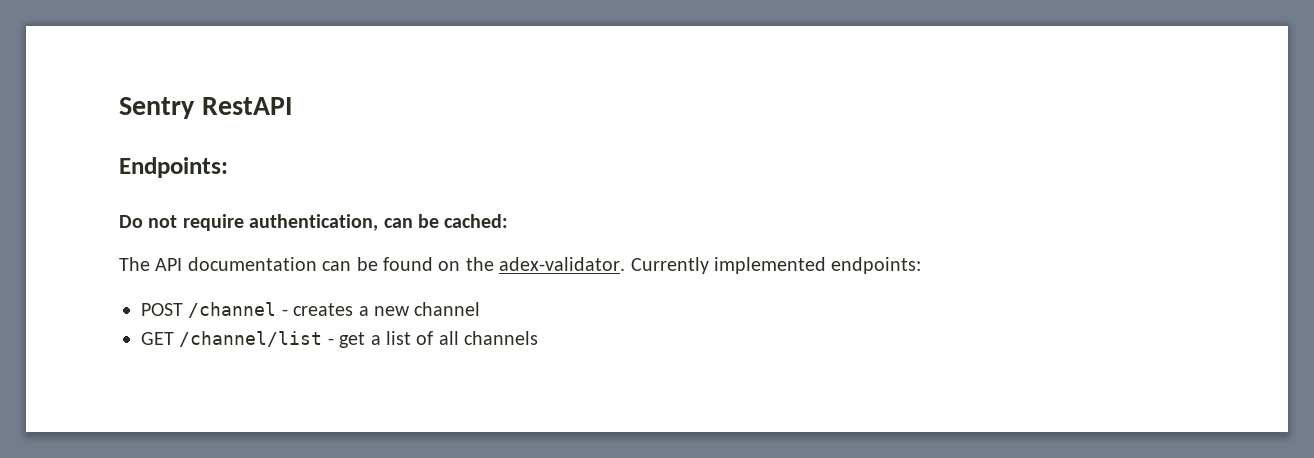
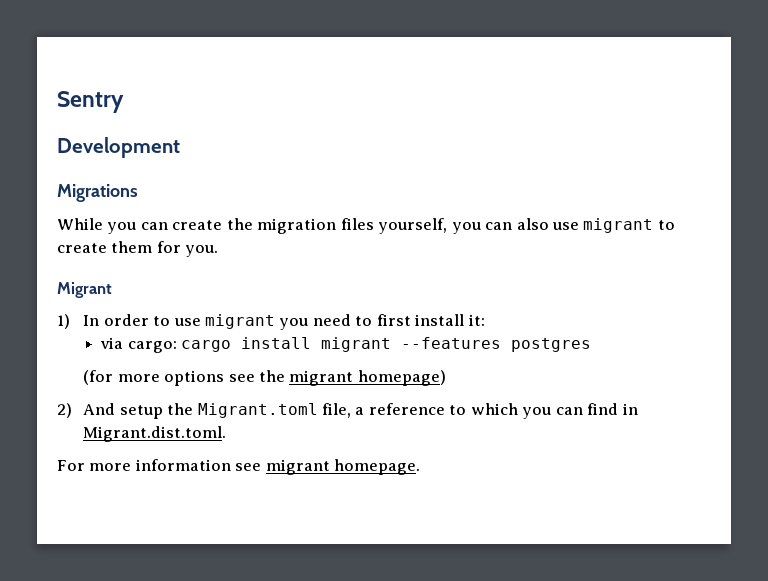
- Sentry RestAPI
- Endpoints:
- Do not require authentication, can be cached:
- The API documentation can be found on the adex-validator. Currently implemented endpoints:
- POST /channel - creates a new channel
- GET /channel/list - get a list of all channels
+ Sentry
+ Development
+ Migrations
+ While you can create the migration files yourself, you can also use migrant to create them for you.
+ Migrant
+ 1) In order to use migrant you need to first install it:
+ via cargo: cargo install migrant --features postgres
+ (for more options see the migrant homepage)
+ 2) And setup the Migrant.toml file, a reference to which you can find in Migrant.dist.toml.
+ For more information see migrant homepage.

